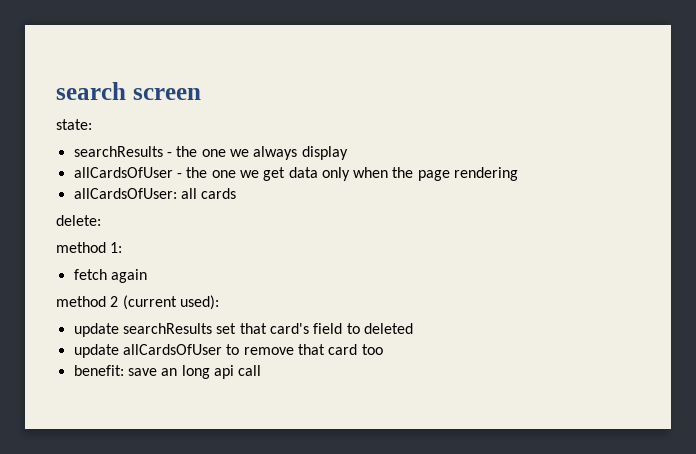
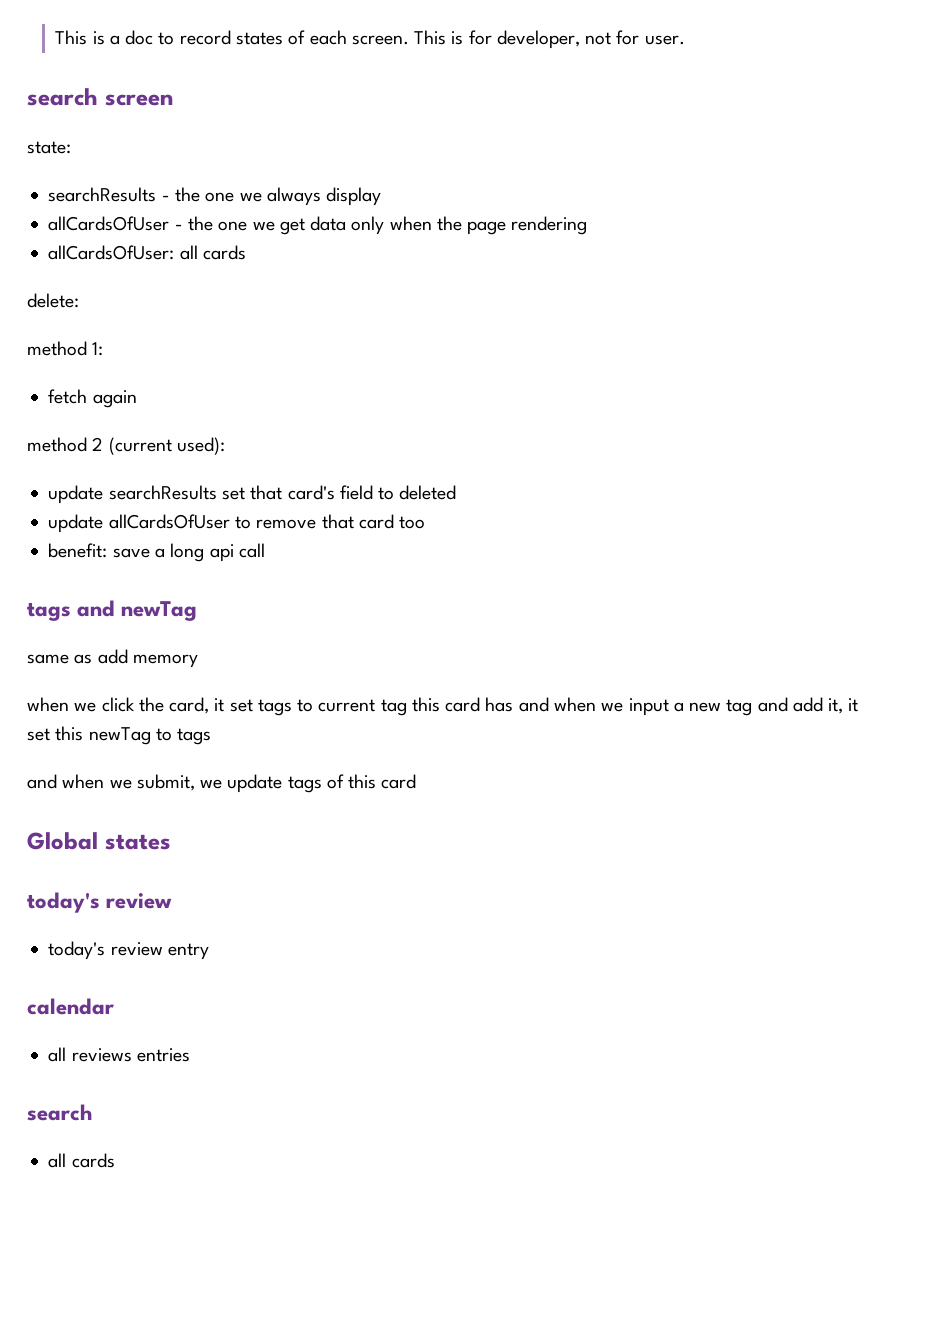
+ This is a doc to record states of each screen. This is for developer, not for user.
- benefit: save an long api call
+ benefit: save a long api call
+ tags and newTag
+ same as add memory
+ when we click the card, it set tags to current tag this card has and when we input a new tag and add it, it set this newTag to tags
+ and when we submit, we update tags of this card
+ Global states
+ today's review
+ today's review entry
+ calendar
+ all reviews entries
+ search
+ all cards

